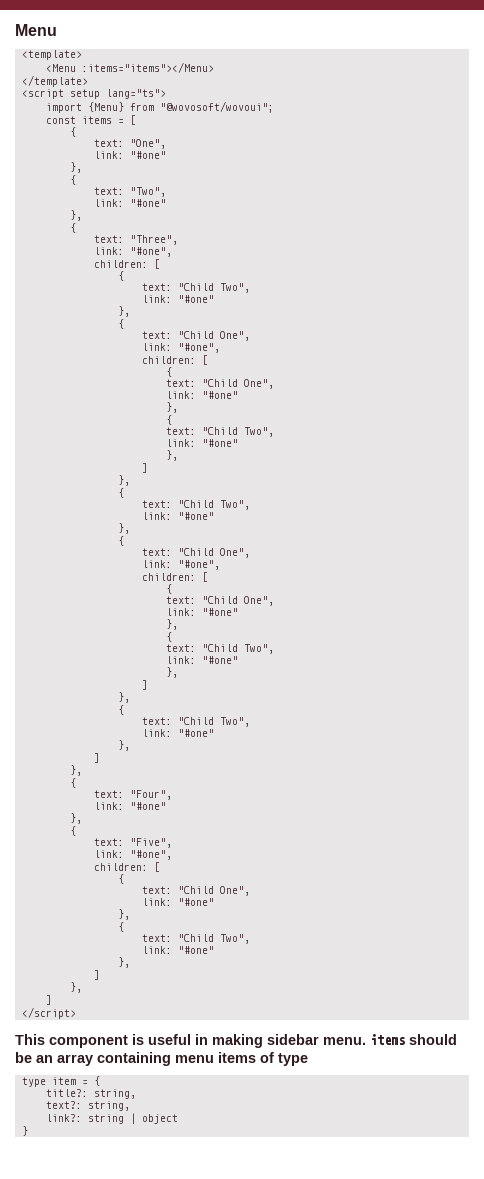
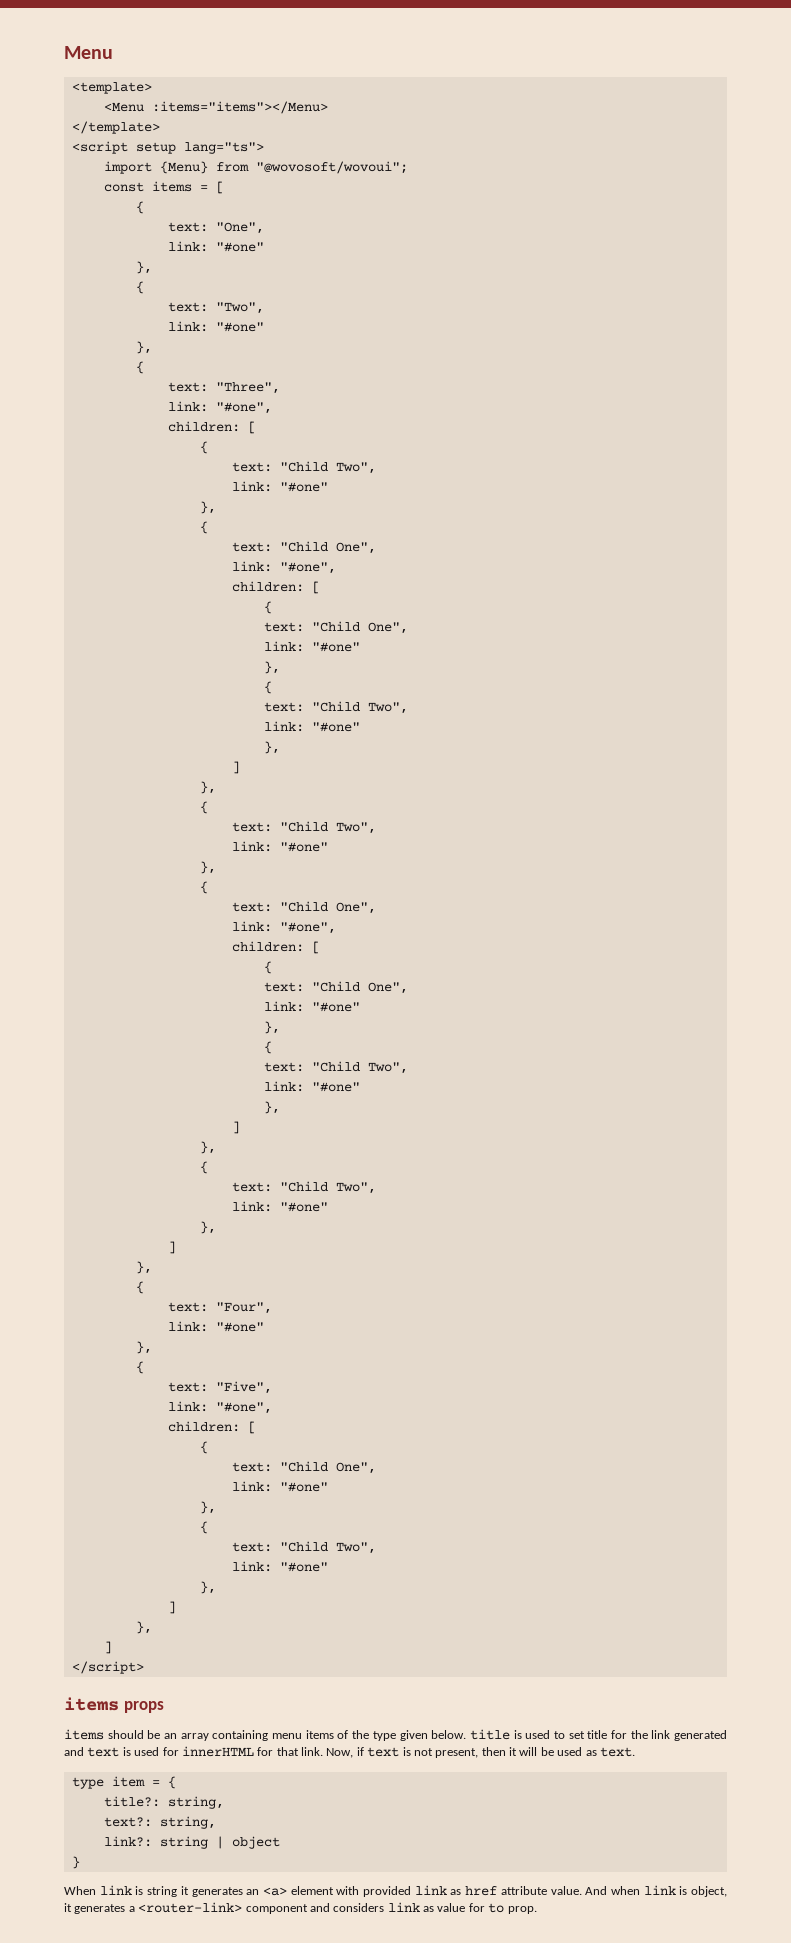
- This component is useful in making sidebar menu. items should be an array containing menu items of type
+ items props
+ items should be an array containing menu items of the type given below. title is used to set title for the link generated and text is used for innerHTML for that link. Now, if text is not present, then it will be used as text.
+ When link is string it generates an <a> element with provided link as href attribute value. And when link is object, it generates a <router-link> component and considers link as value for to prop.

